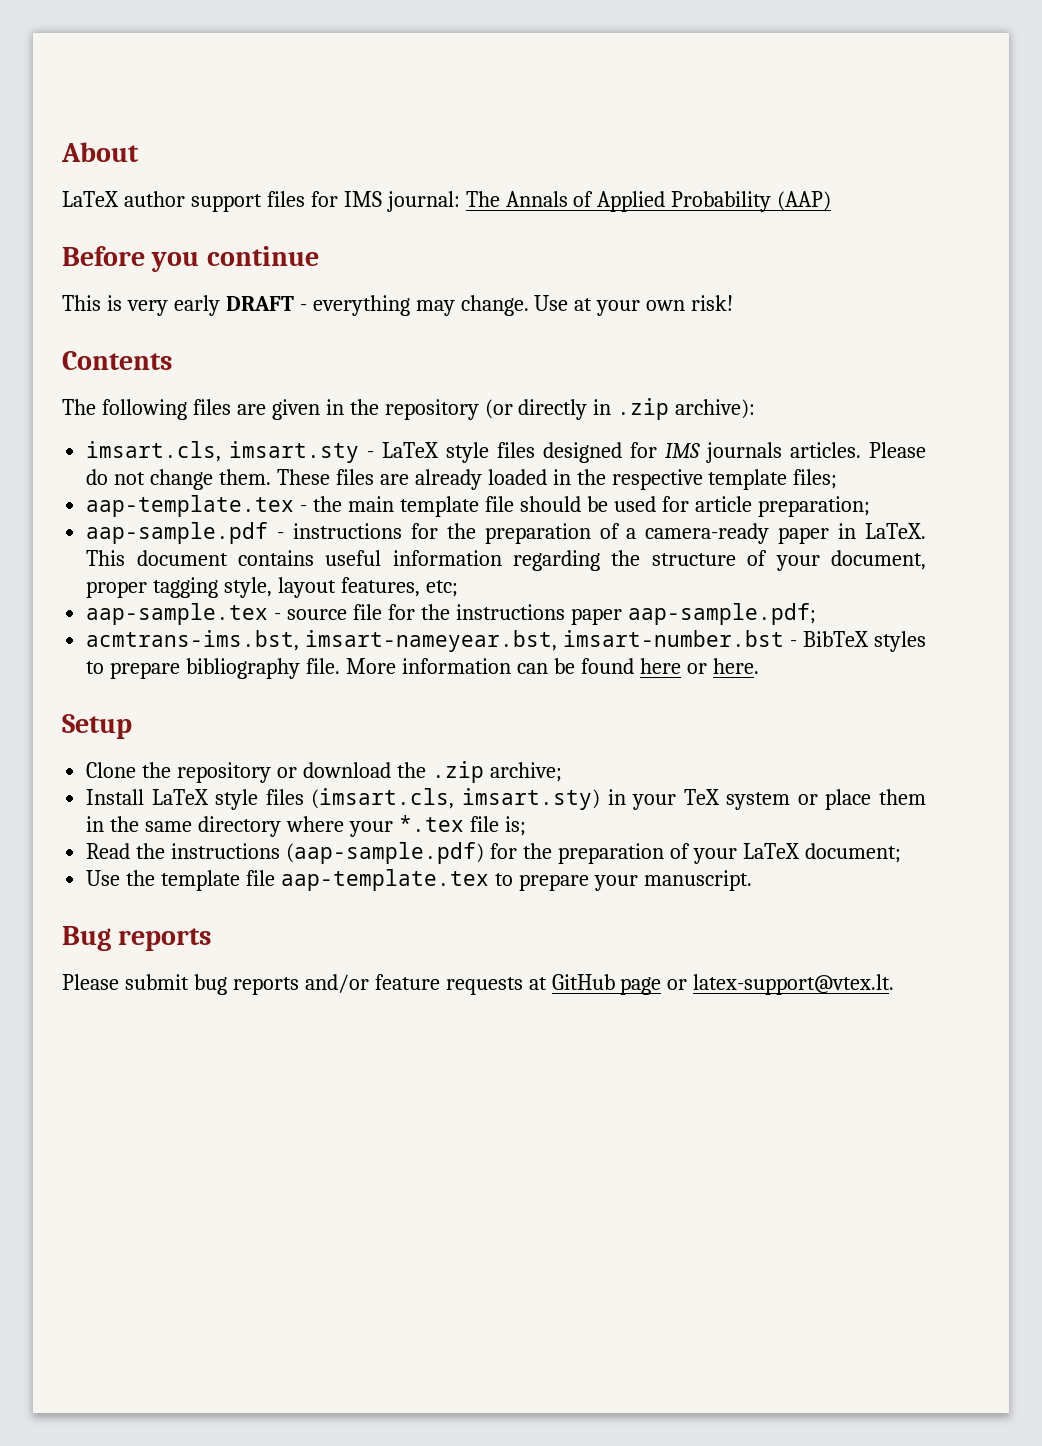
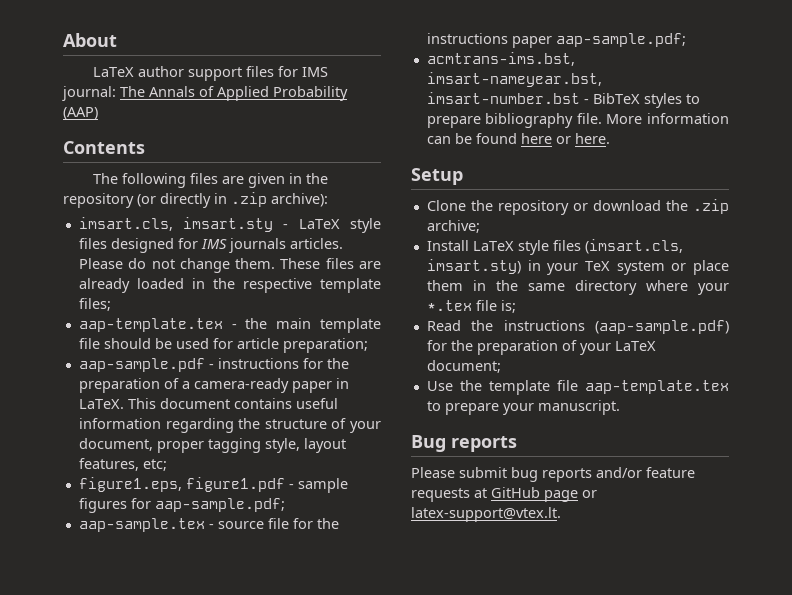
- Before you continue
- This is very early DRAFT - everything may change. Use at your own risk!
+ figure1.eps, figure1.pdf - sample figures for aap-sample.pdf;

